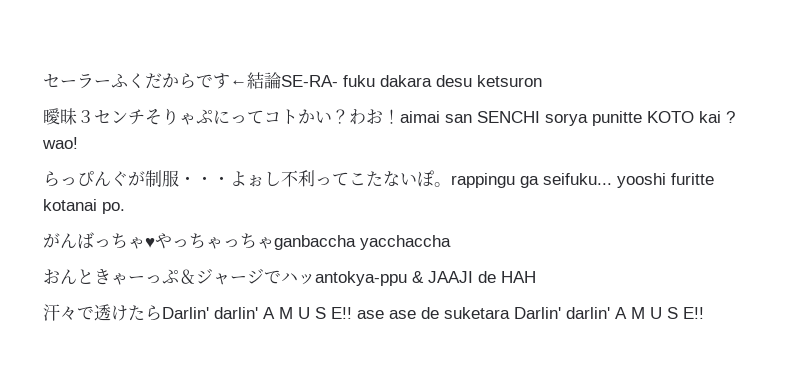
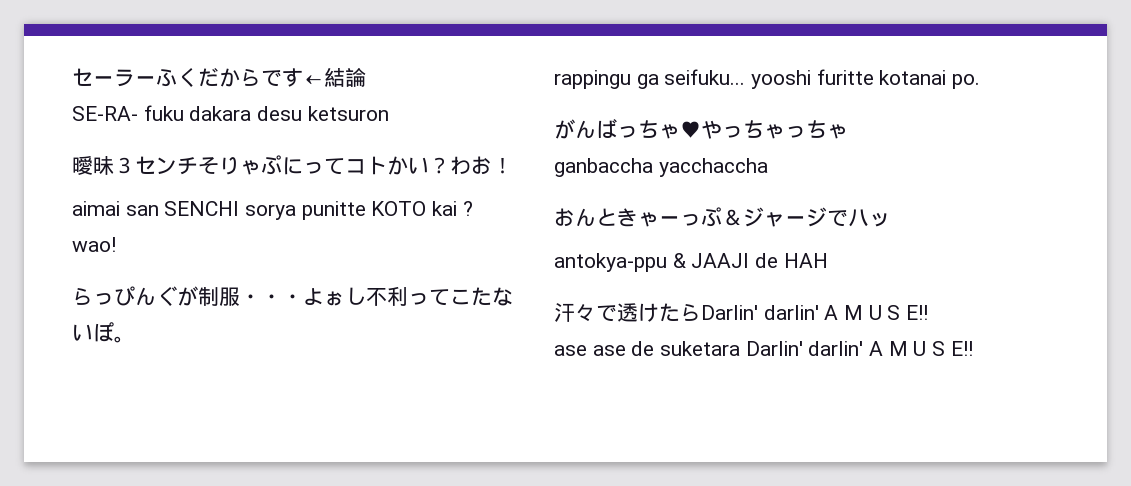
- セーラーふくだからです←結論SE-RA- fuku dakara desu ketsuron
+ セーラーふくだからです←結論
+ SE-RA- fuku dakara desu ketsuron
- わお！aimai san SENCHI sorya punitte KOTO kai ? wao!
+ わお！
+ aimai san SENCHI sorya punitte KOTO kai ? wao!
- らっぴんぐが制服・・・よぉし不利ってこたないぽ。rappingu ga seifuku... yooshi furitte kotanai po.
+ らっぴんぐが制服・・・よぉし不利ってこたないぽ。
+ rappingu ga seifuku... yooshi furitte kotanai po.
- がんばっちゃ♥やっちゃっちゃganbaccha yacchaccha
+ がんばっちゃ♥やっちゃっちゃ
+ ganbaccha yacchaccha
- おんときゃーっぷ＆ジャージでハッantokya-ppu & JAAJI de HAH
+ おんときゃーっぷ＆ジャージでハッ
+ antokya-ppu & JAAJI de HAH
- 汗々で透けたらDarlin' darlin' A M U S E!! ase ase de suketara Darlin' darlin' A M U S E!!
+ 汗々で透けたらDarlin' darlin' A M U S E!!
+ ase ase de suketara Darlin' darlin' A M U S E!!

